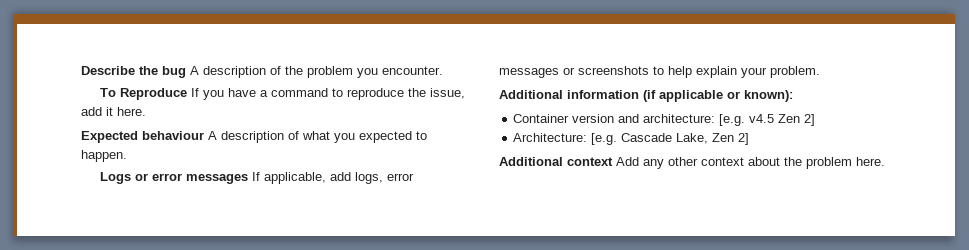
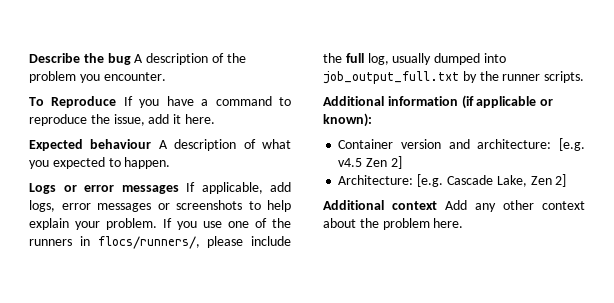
+ If you use one of the runners in flocs/runners/, please include the full log, usually dumped into job_output_full.txt by the runner scripts.

